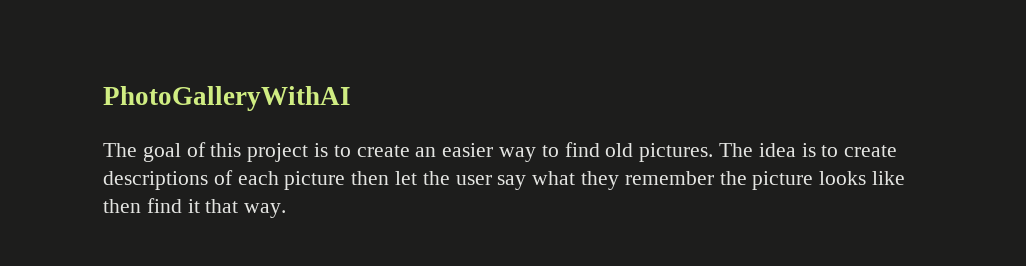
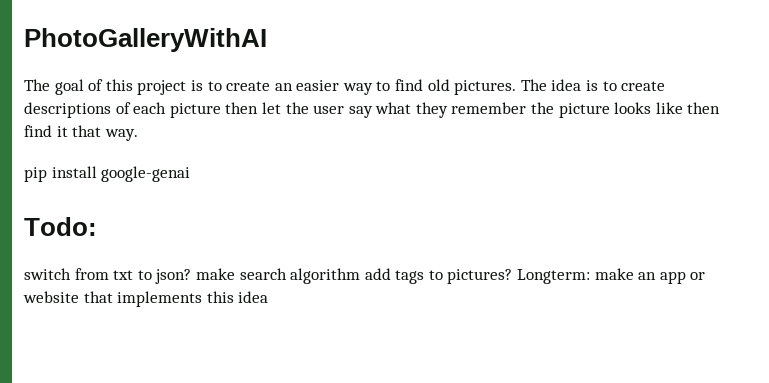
+ pip install google-genai
+ Todo:
+ switch from txt to json? make search algorithm add tags to pictures? Longterm: make an app or website that implements this idea

